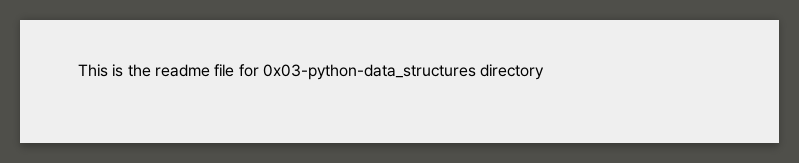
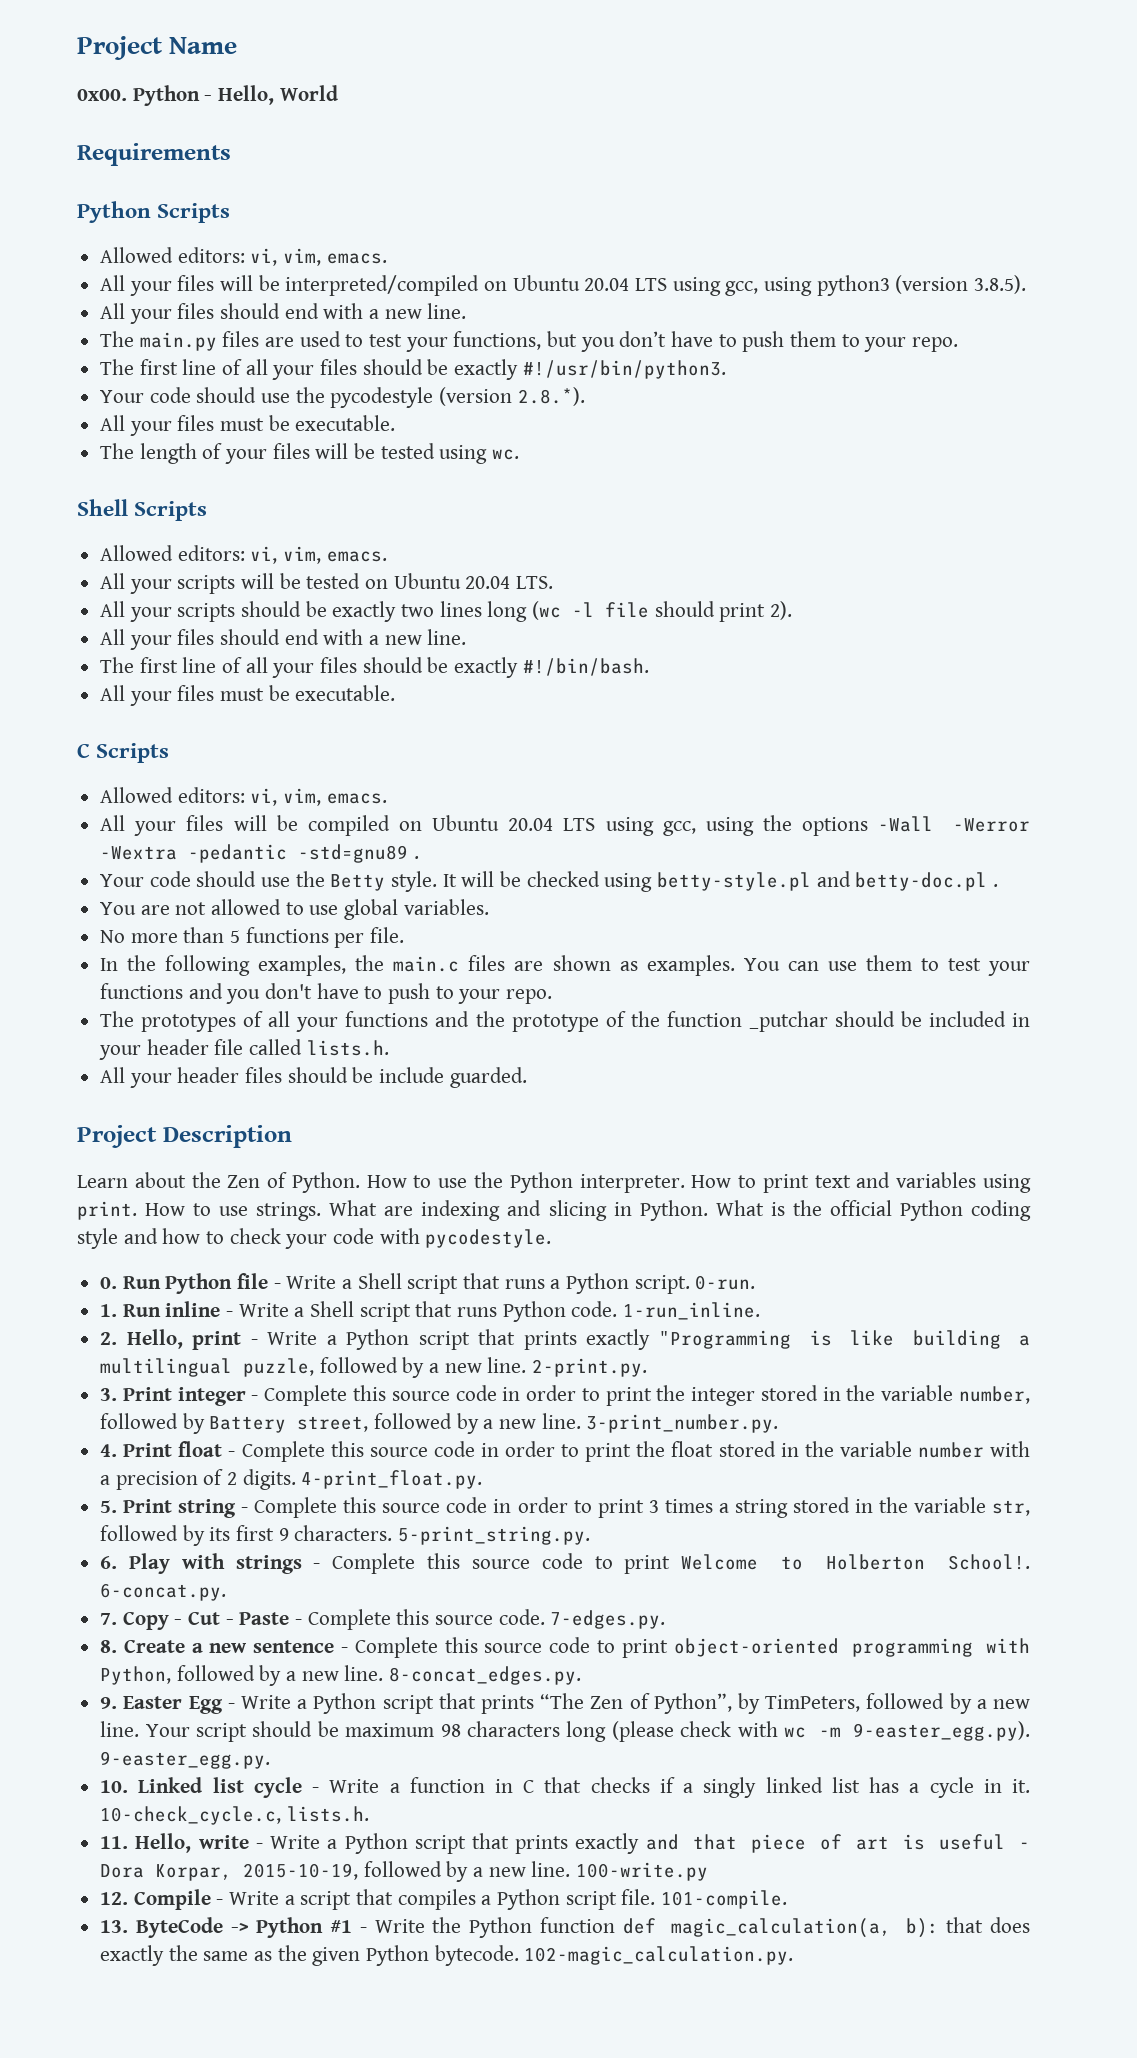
- This is the readme file for 0x03-python-data_structures directory
+ Project Name
+ 0x00. Python - Hello, World
+ Requirements
+ Python Scripts
+ Allowed editors: vi, vim, emacs.
+ All your files will be interpreted/compiled on Ubuntu 20.04 LTS using gcc, using python3 (version 3.8.5).
+ All your files should end with a new line.
+ The main.py files are used to test your functions, but you don’t have to push them to your repo.
+ The first line of all your files should be exactly #!/usr/bin/python3.
+ Your code should use the pycodestyle (version 2.8.*).
+ All your files must be executable.
+ The length of your files will be tested using wc.
+ Shell Scripts
+ Allowed editors: vi, vim, emacs.
+ All your scripts will be tested on Ubuntu 20.04 LTS.
+ All your scripts should be exactly two lines long (wc -l file should print 2).
+ All your files should end with a new line.
+ The first line of all your files should be exactly #!/bin/bash.
+ All your files must be executable.
+ C Scripts
+ Allowed editors: vi, vim, emacs.
+ All your files will be compiled on Ubuntu 20.04 LTS using gcc, using the options -Wall -Werror -Wextra -pedantic -std=gnu89 .
+ Your code should use the Betty style. It will be checked using betty-style.pl and betty-doc.pl .
+ You are not allowed to use global variables.
+ No more than 5 functions per file.
+ In the following examples, the main.c files are shown as examples. You can use them to test your functions and you don't have to push to your repo.
+ The prototypes of all your functions and the prototype of the function _putchar should be included in your header file called lists.h.
+ All your header files should be include guarded.
+ Project Description
+ Learn about the Zen of Python. How to use the Python interpreter. How to print text and variables using print. How to use strings. What are indexing and slicing in Python. What is the official Python coding style and how to check your code with pycodestyle.
+ 0. Run Python file - Write a Shell script that runs a Python script. 0-run.
+ 1. Run inline - Write a Shell script that runs Python code. 1-run_inline.
+ 2. Hello, print - Write a Python script that prints exactly "Programming is like building a multilingual puzzle, followed by a new line. 2-print.py.
+ 3. Print integer - Complete this source code in order to print the integer stored in the variable number, followed by Battery street, followed by a new line. 3-print_number.py.
+ 4. Print float - Complete this source code in order to print the float stored in the variable number with a precision of 2 digits. 4-print_float.py.
+ 5. Print string - Complete this source code in order to print 3 times a string stored in the variable str, followed by its first 9 characters. 5-print_string.py.
+ 6. Play with strings - Complete this source code to print Welcome to Holberton School!. 6-concat.py.
+ 7. Copy - Cut - Paste - Complete this source code. 7-edges.py.
+ 8. Create a new sentence - Complete this source code to print object-oriented programming with Python, followed by a new line. 8-concat_edges.py.
+ 9. Easter Egg - Write a Python script that prints “The Zen of Python”, by TimPeters, followed by a new line. Your script should be maximum 98 characters long (please check with wc -m 9-easter_egg.py). 9-easter_egg.py.
+ 10. Linked list cycle - Write a function in C that checks if a singly linked list has a cycle in it. 10-check_cycle.c, lists.h.
+ 11. Hello, write - Write a Python script that prints exactly and that piece of art is useful - Dora Korpar, 2015-10-19, followed by a new line. 100-write.py
+ 12. Compile - Write a script that compiles a Python script file. 101-compile.
+ 13. ByteCode -> Python #1 - Write the Python function def magic_calculation(a, b): that does exactly the same as the given Python bytecode. 102-magic_calculation.py.

